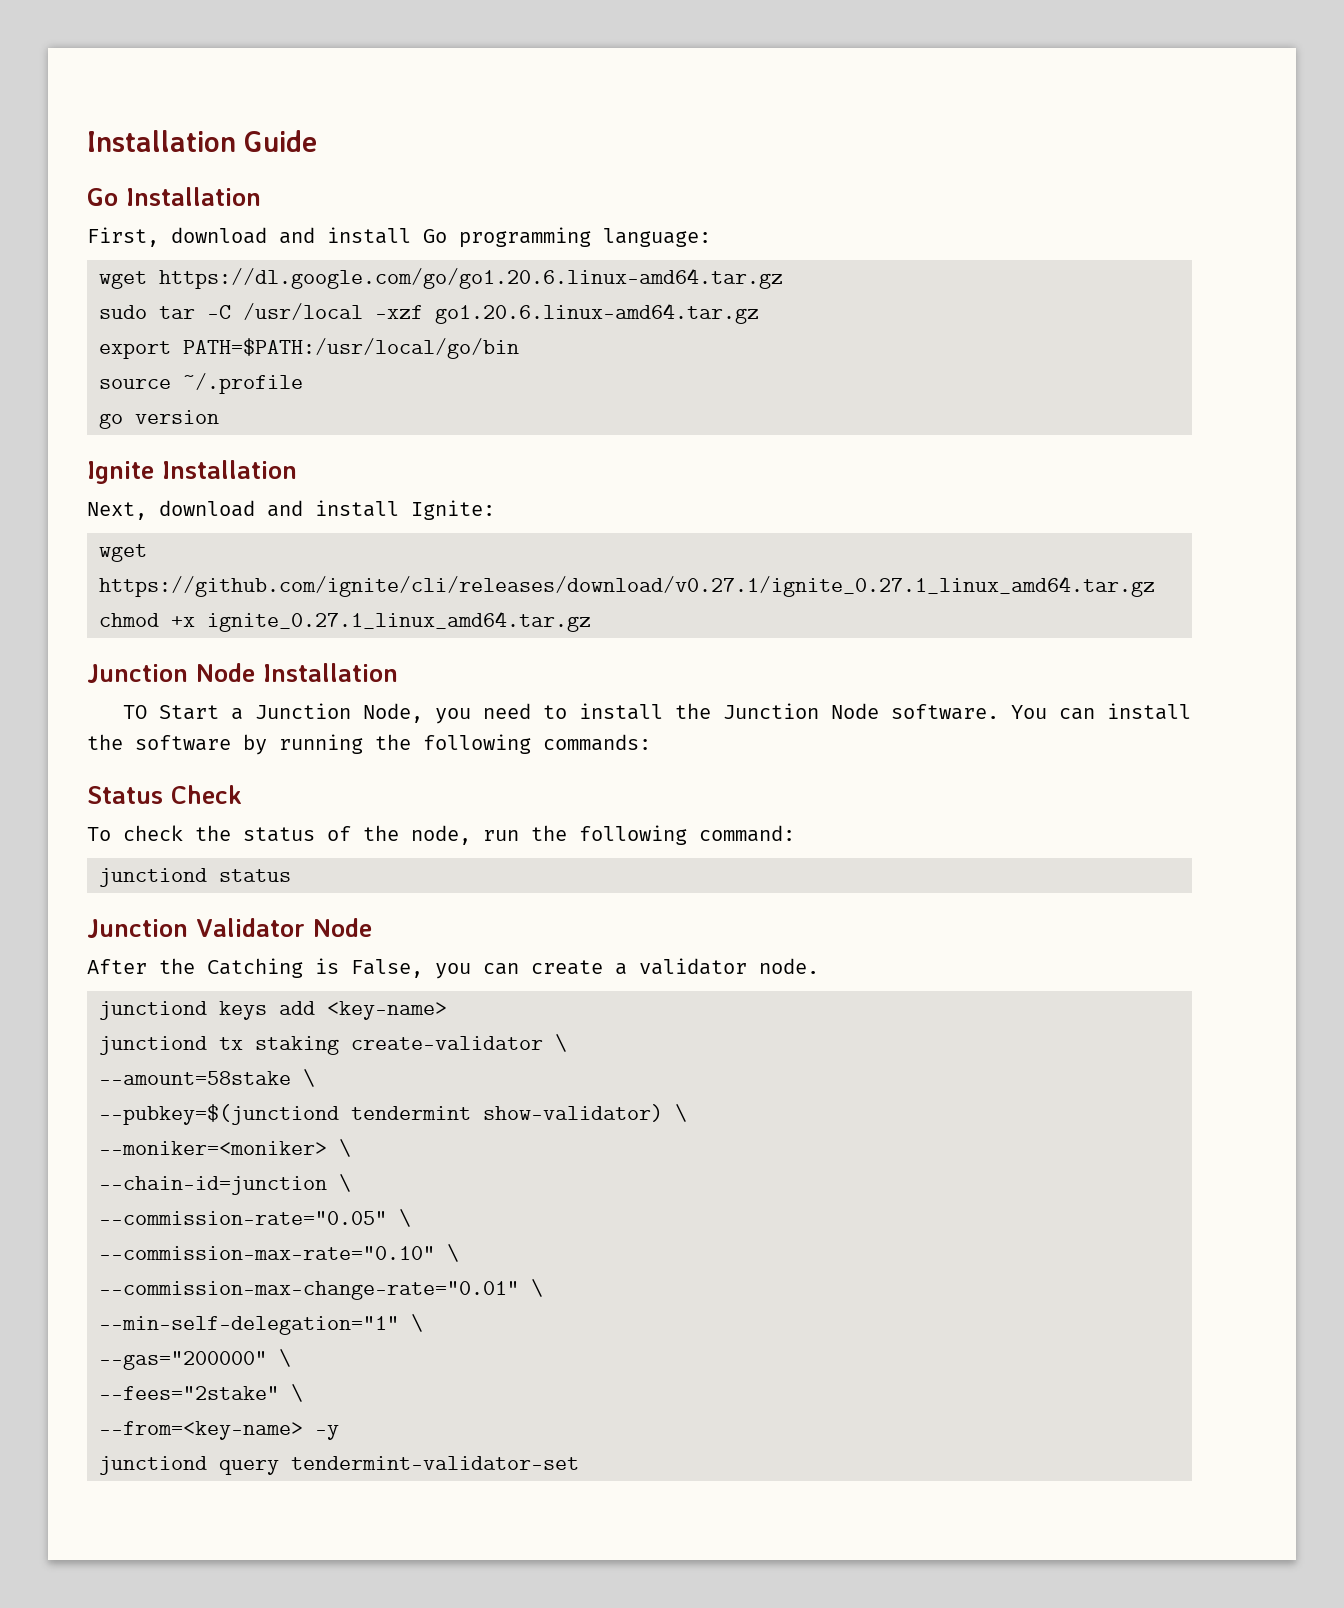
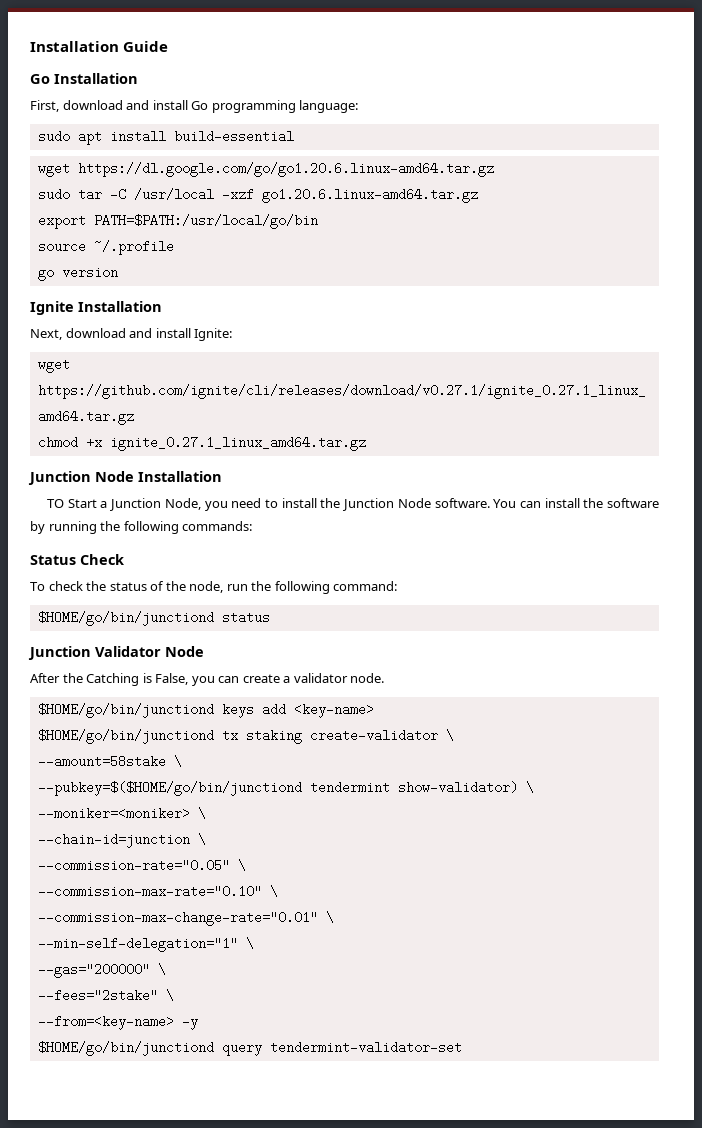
+ sudo apt install build-essential
- junctiond status
+ $HOME/go/bin/junctiond status
- junctiond keys add <key-name>
+ $HOME/go/bin/junctiond keys add <key-name>
- junctiond tx staking create-validator \
+ $HOME/go/bin/junctiond tx staking create-validator \
- --pubkey=$(junctiond tendermint show-validator) \
+ --pubkey=$($HOME/go/bin/junctiond tendermint show-validator) \
- junctiond query tendermint-validator-set
+ $HOME/go/bin/junctiond query tendermint-validator-set

